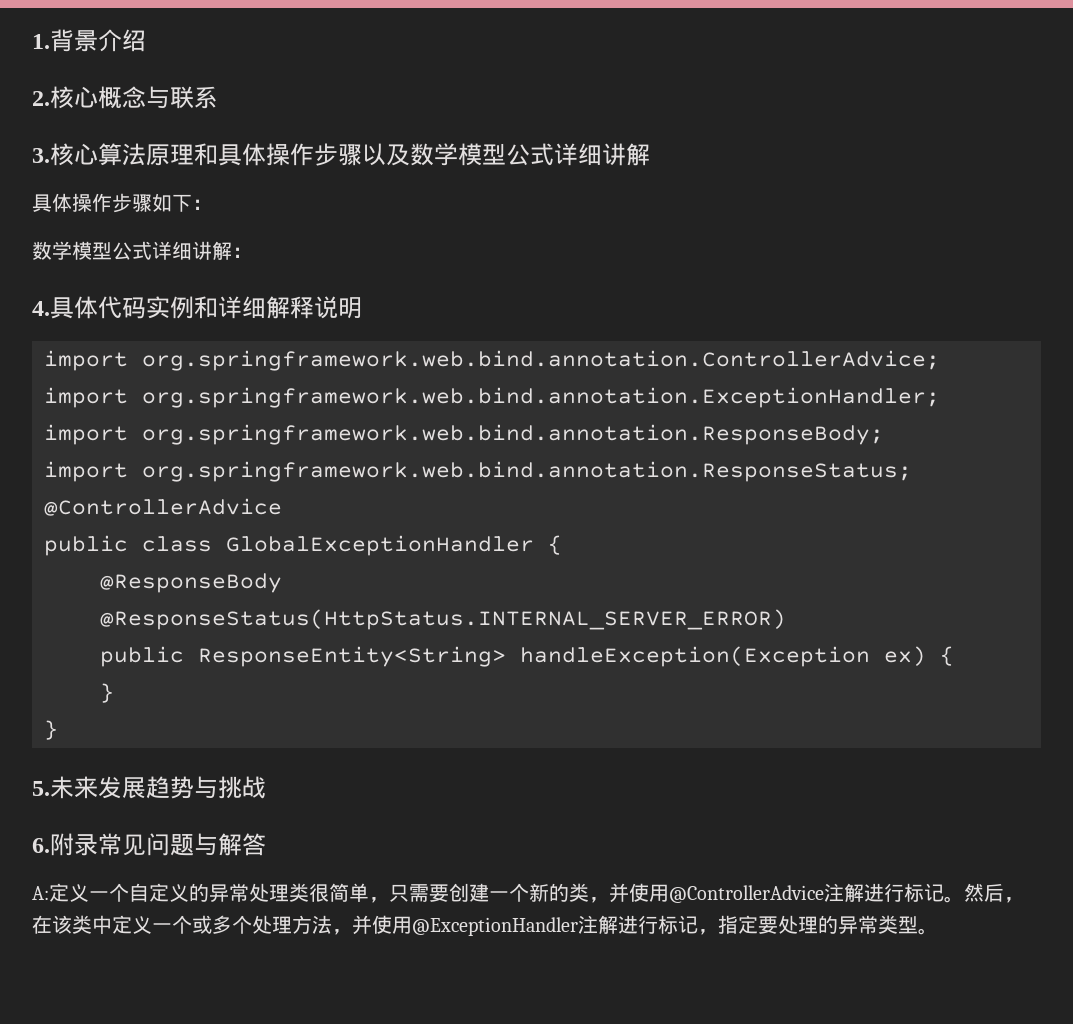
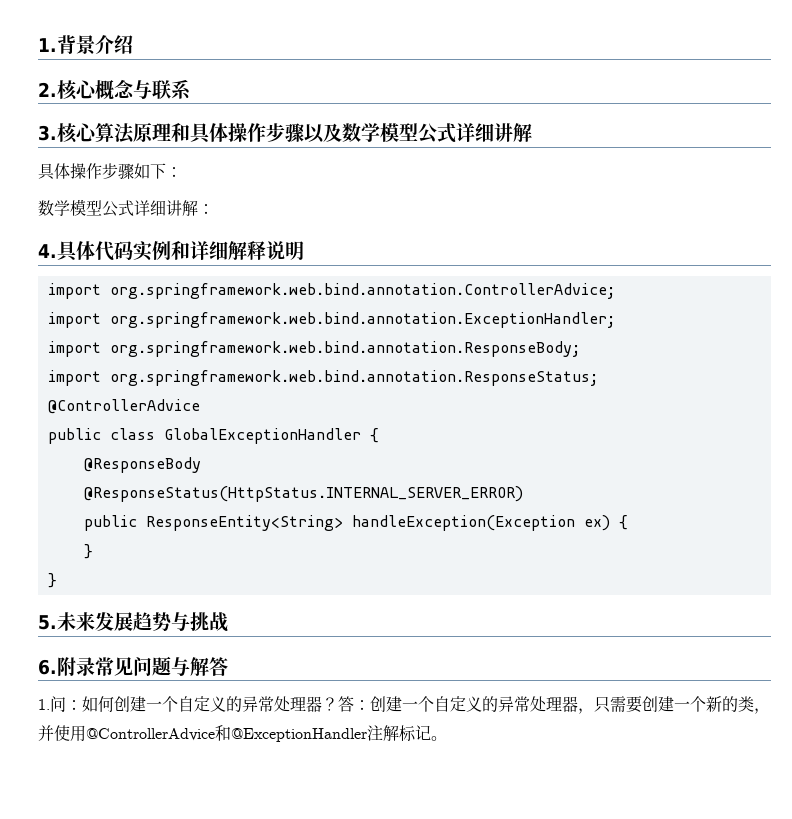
- A:定义一个自定义的异常处理类很简单，只需要创建一个新的类，并使用@ControllerAdvice注解进行标记。然后，在该类中定义一个或多个处理方法，并使用@ExceptionHandler注解进行标记，指定要处理的异常类型。
+ 1.问：如何创建一个自定义的异常处理器？答：创建一个自定义的异常处理器，只需要创建一个新的类，并使用@ControllerAdvice和@ExceptionHandler注解标记。

